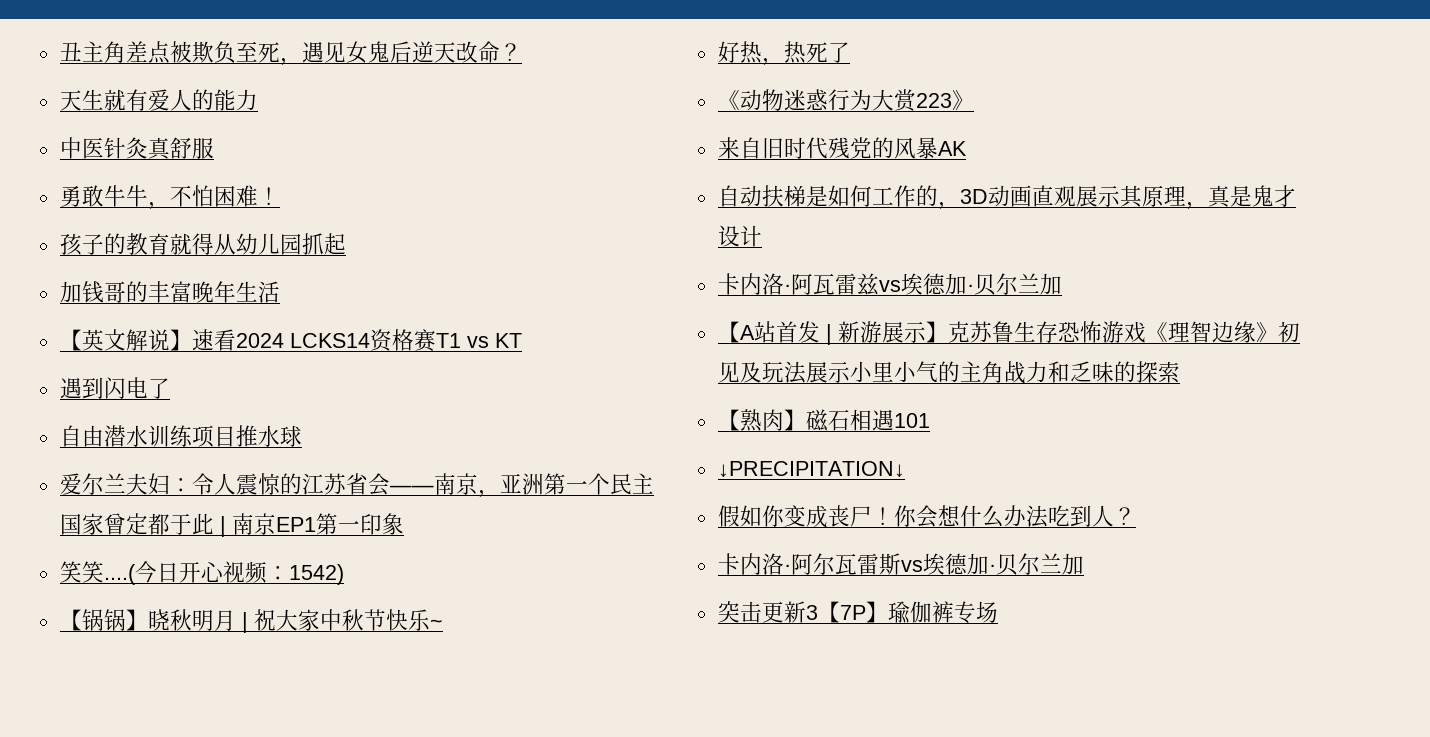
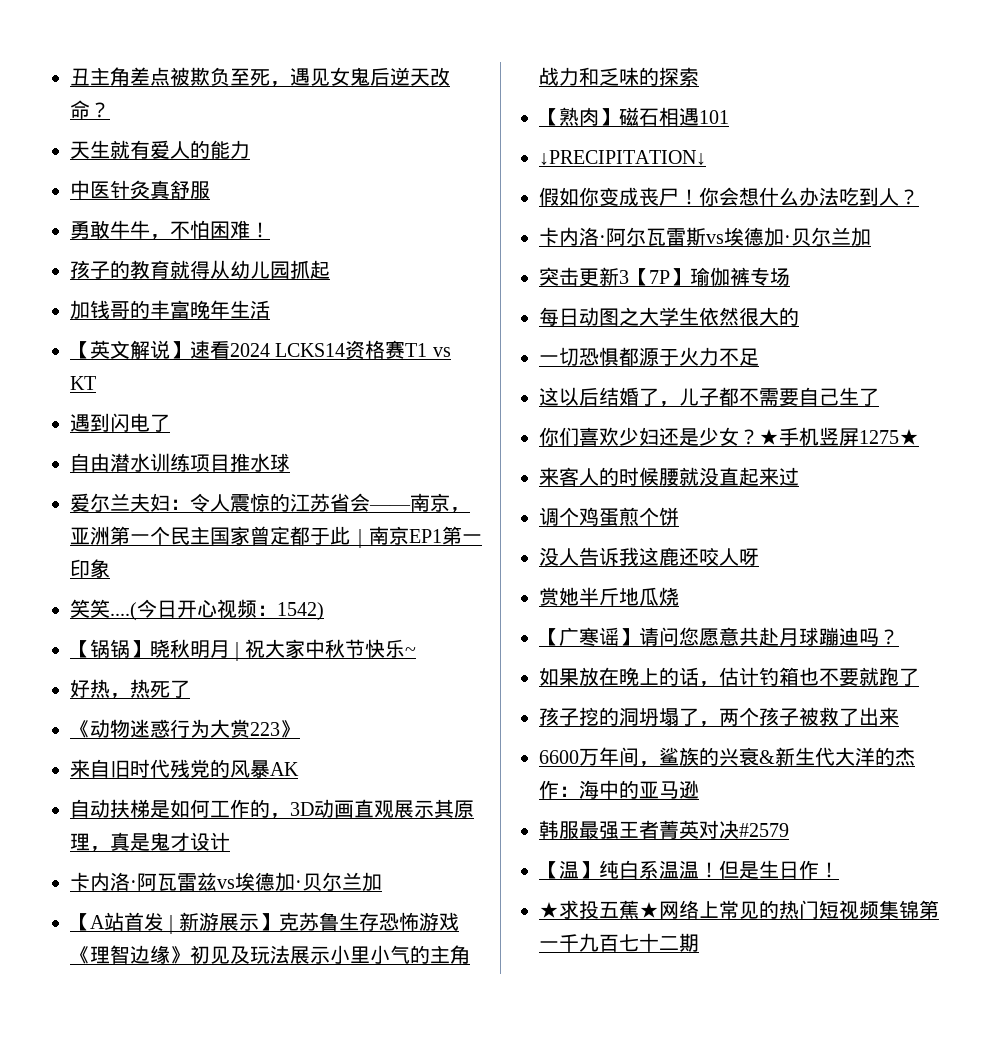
+ 每日动图之大学生依然很大的
+ 一切恐惧都源于火力不足
+ 这以后结婚了，儿子都不需要自己生了
+ 你们喜欢少妇还是少女？★手机竖屏1275★
+ 来客人的时候腰就没直起来过
+ 调个鸡蛋煎个饼
+ 没人告诉我这鹿还咬人呀
+ 赏她半斤地瓜烧
+ 【广寒谣】请问您愿意共赴月球蹦迪吗？
+ 如果放在晚上的话，估计钓箱也不要就跑了
+ 孩子挖的洞坍塌了，两个孩子被救了出来
+ 6600万年间，鲨族的兴衰&新生代大洋的杰作：海中的亚马逊
+ 韩服最强王者菁英对决#2579
+ 【温】纯白系温温！但是生日作！
+ ★求投五蕉★网络上常见的热门短视频集锦第一千九百七十二期

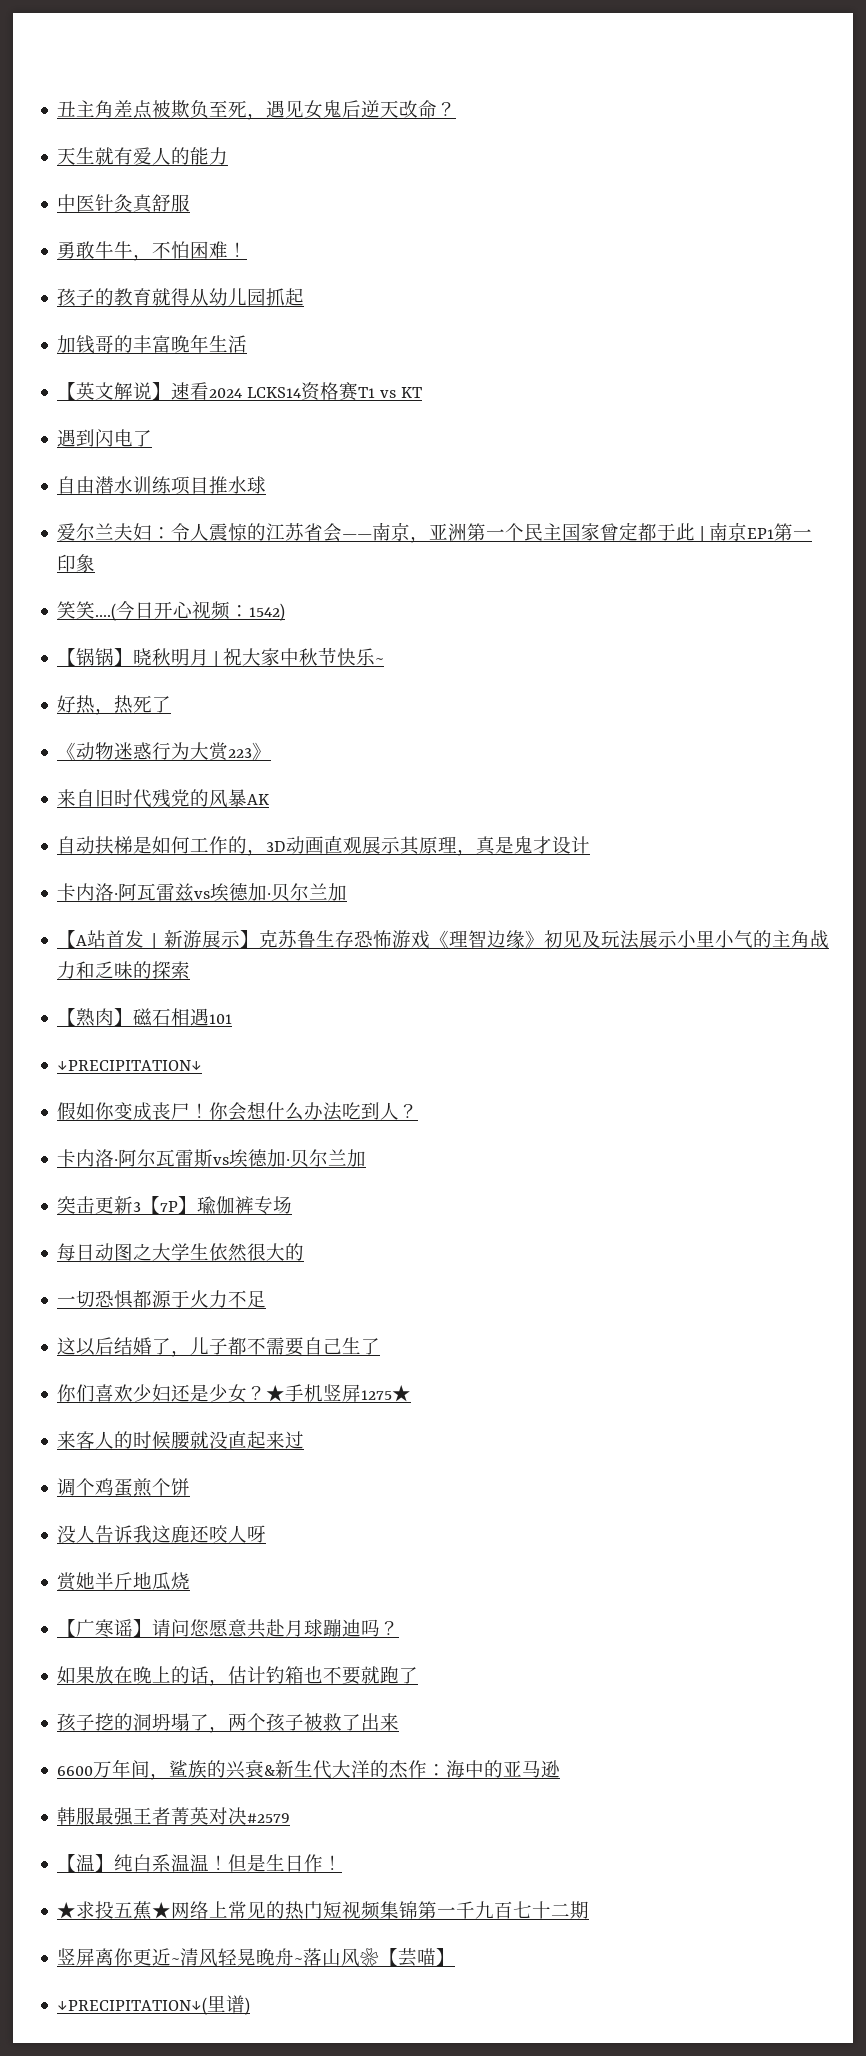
+ 竖屏离你更近~清风轻晃晚舟~落山风❀【芸喵】
+ ↓PRECIPITATION↓(里谱)

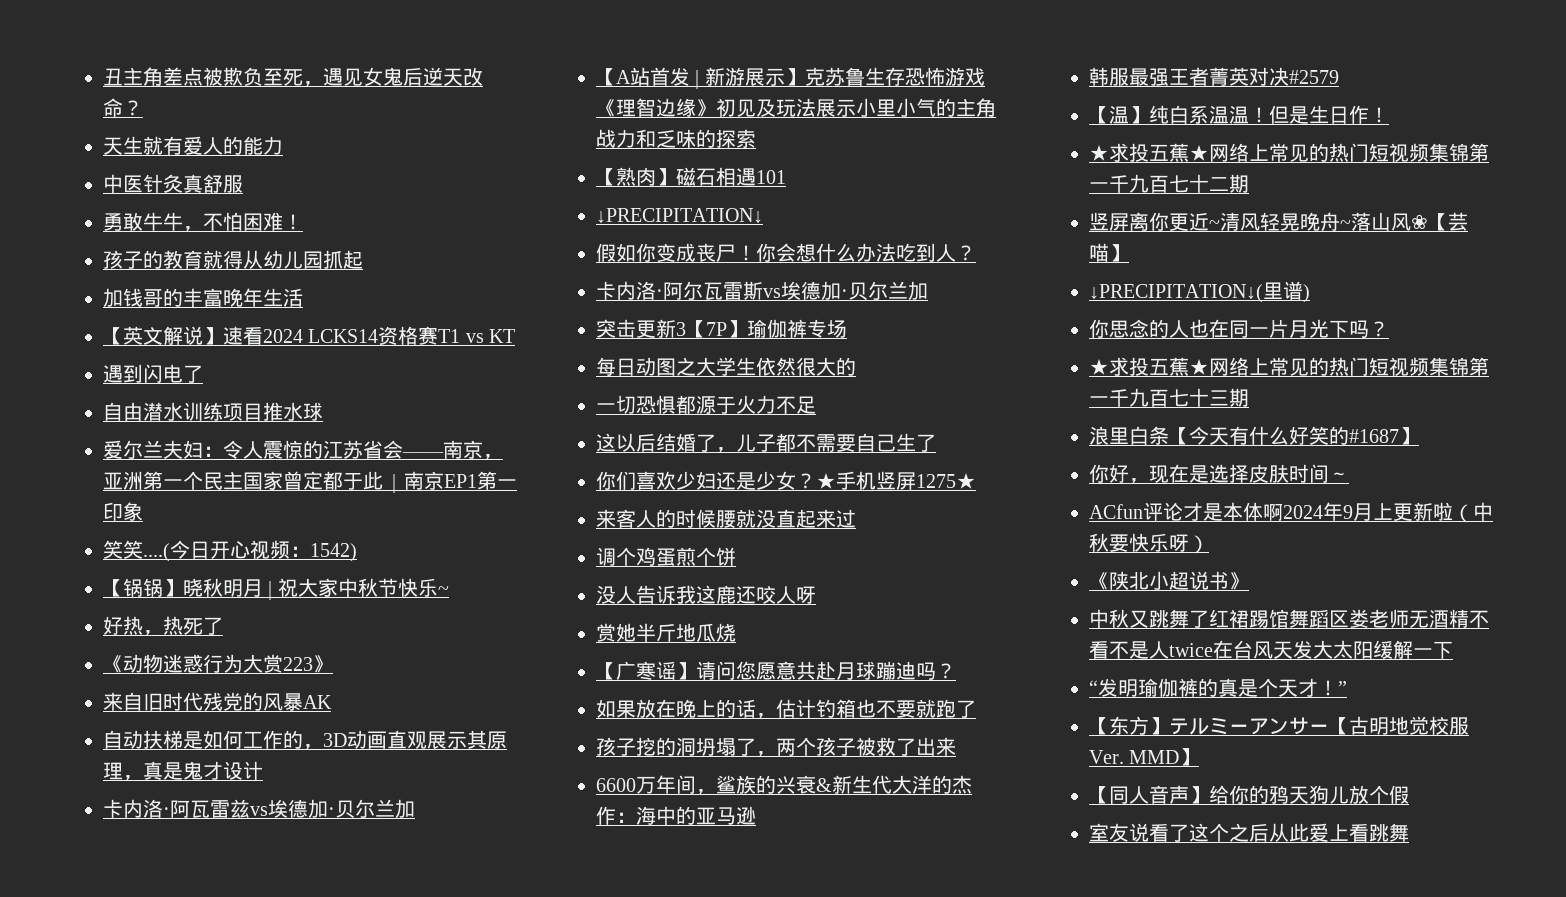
+ 你思念的人也在同一片月光下吗？
+ ★求投五蕉★网络上常见的热门短视频集锦第一千九百七十三期
+ 浪里白条【今天有什么好笑的#1687】
+ 你好，现在是选择皮肤时间～
+ ACfun评论才是本体啊2024年9月上更新啦（中秋要快乐呀）
+ 《陕北小超说书》
+ 中秋又跳舞了红裙踢馆舞蹈区娄老师无酒精不看不是人twice在台风天发大太阳缓解一下
+ “发明瑜伽裤的真是个天才！”
+ 【东方】テルミーアンサー【古明地觉校服Ver. MMD】
+ 【同人音声】给你的鸦天狗儿放个假
+ 室友说看了这个之后从此爱上看跳舞

